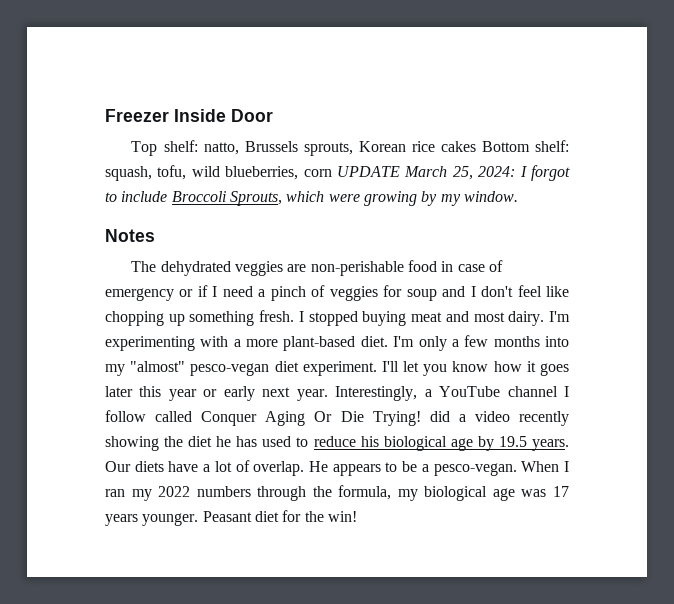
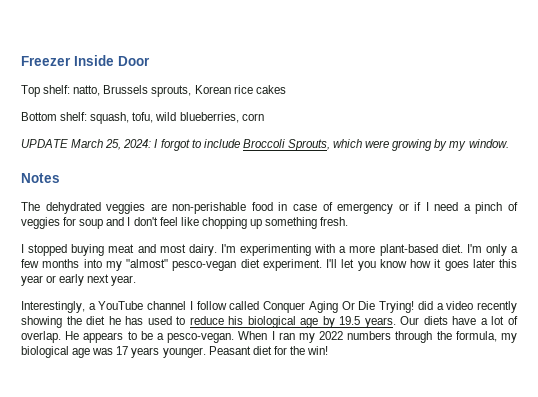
- Top shelf: natto, Brussels sprouts, Korean rice cakes Bottom shelf: squash, tofu, wild blueberries, corn UPDATE March 25, 2024: I forgot to include Broccoli Sprouts, which were growing by my window.
+ Top shelf: natto, Brussels sprouts, Korean rice cakes
+ Bottom shelf: squash, tofu, wild blueberries, corn
+ UPDATE March 25, 2024: I forgot to include Broccoli Sprouts, which were growing by my window.
- The dehydrated veggies are non-perishable food in case of emergency or if I need a pinch of veggies for soup and I don't feel like chopping up something fresh. I stopped buying meat and most dairy.
+ The dehydrated veggies are non-perishable food in case of emergency or if I need a pinch of veggies for soup and I don't feel like chopping up something fresh.
+ I stopped buying meat and most dairy.
- I'll let you know how it goes later this year or early next year. Interestingly, a YouTube channel I follow called Conquer Aging Or Die Trying! did a video recently showing the diet he has used to reduce his biological age by 19.5 years.
+ I'll let you know how it goes later this year or early next year.
+ Interestingly, a YouTube channel I follow called Conquer Aging Or Die Trying! did a video recently showing the diet he has used to reduce his biological age by 19.5 years.

